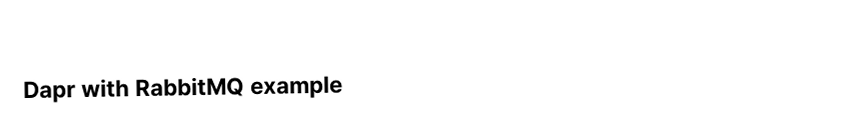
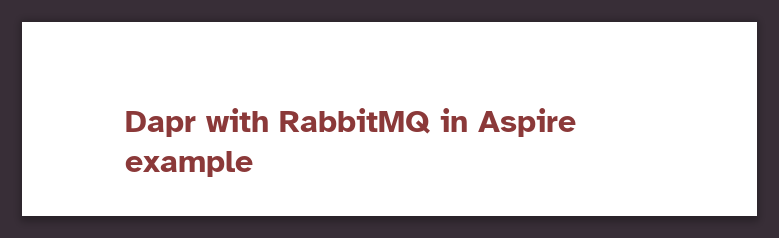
- Dapr with RabbitMQ example
+ Dapr with RabbitMQ in Aspire example

